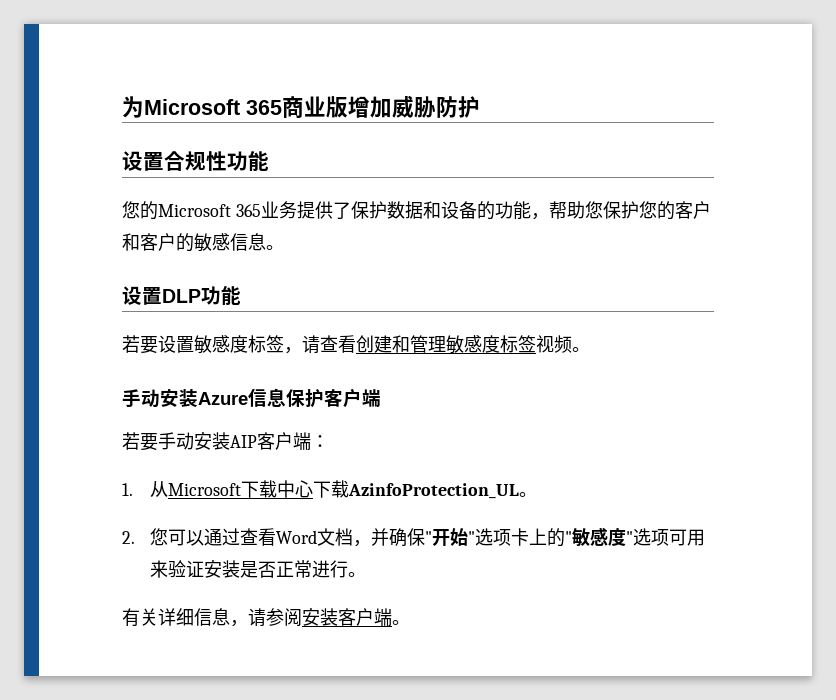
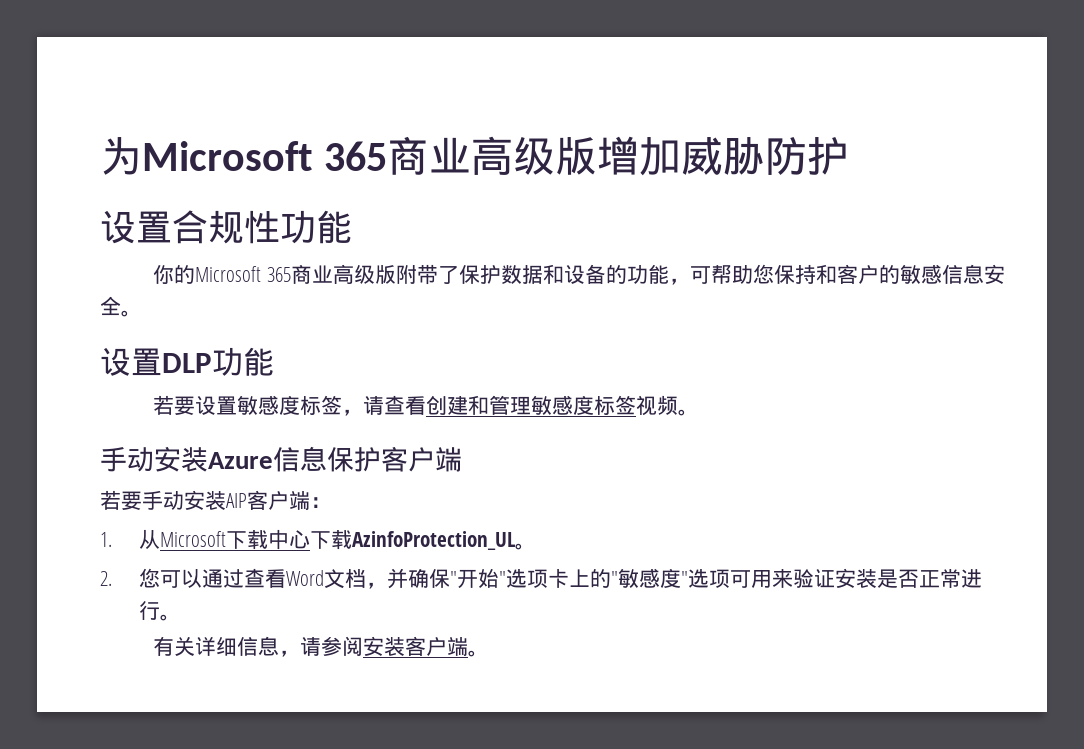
- 为Microsoft 365商业版增加威胁防护
+ 为Microsoft 365商业高级版增加威胁防护
- 您的Microsoft 365业务提供了保护数据和设备的功能，帮助您保护您的客户和客户的敏感信息。
+ 你的Microsoft 365商业高级版附带了保护数据和设备的功能，可帮助您保持和客户的敏感信息安全。

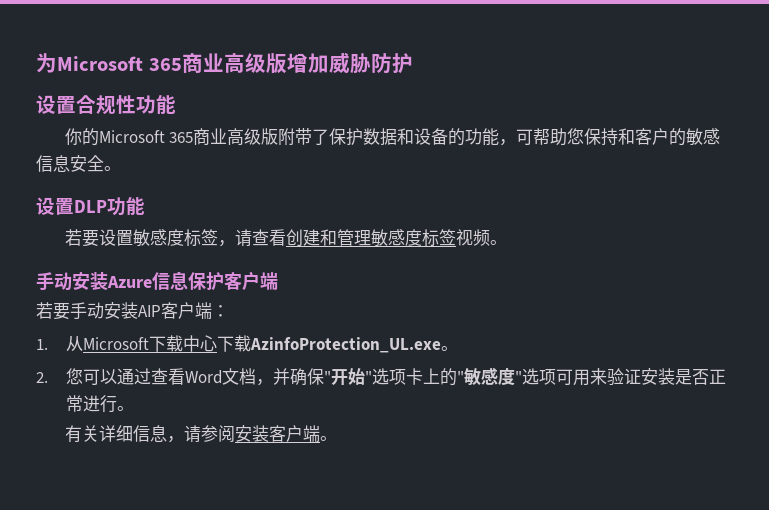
- 1.从Microsoft下载中心下载AzinfoProtection_UL。
+ 1.从Microsoft下载中心下载AzinfoProtection_UL.exe。

